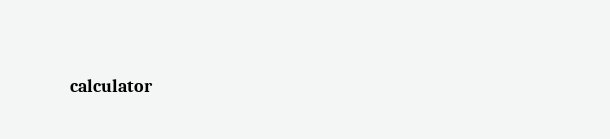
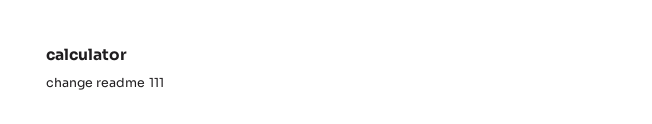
+ change readme 111

